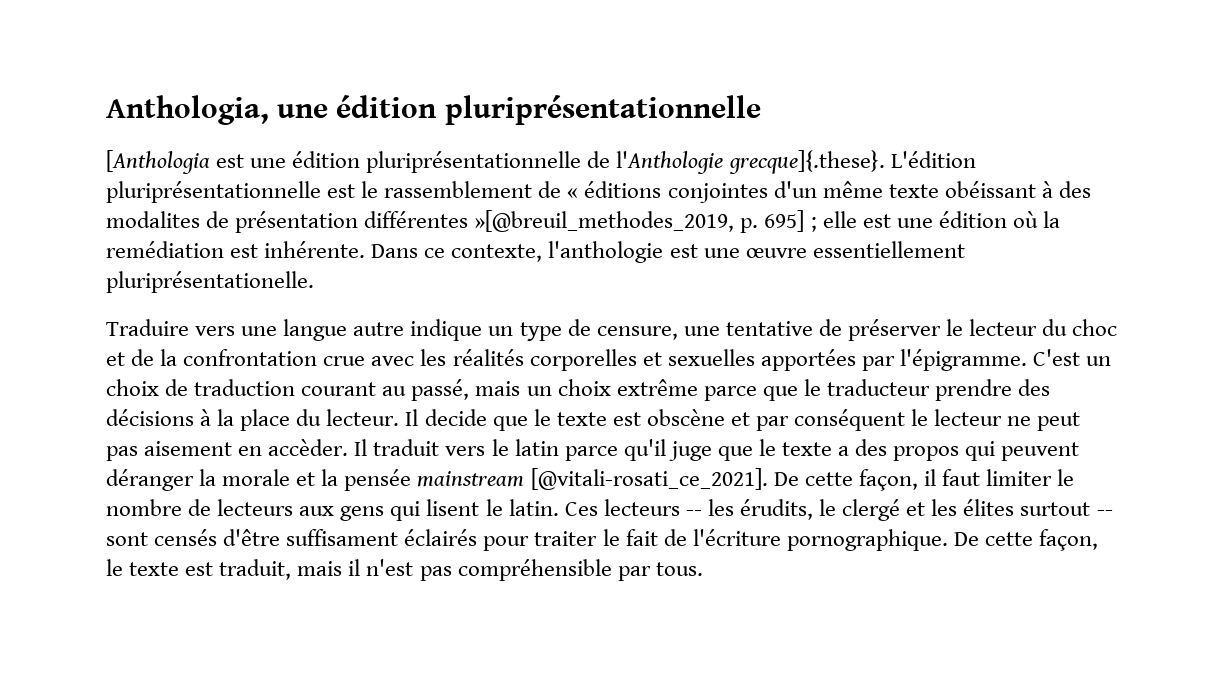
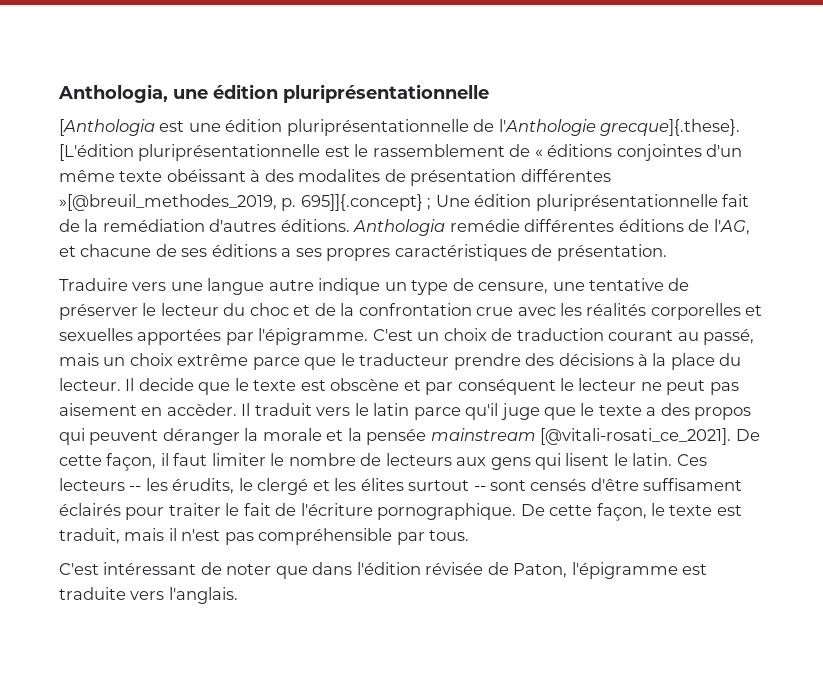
- [Anthologia est une édition pluriprésentationnelle de l'Anthologie grecque]{.these}. L'édition pluriprésentationnelle est le rassemblement de « éditions conjointes d'un même texte obéissant à des modalites de présentation différentes »[@breuil_methodes_2019, p. 695] ; elle est une édition où la remédiation est inhérente. Dans ce contexte, l'anthologie est une œuvre essentiellement pluriprésentationelle.
+ [Anthologia est une édition pluriprésentationnelle de l'Anthologie grecque]{.these}. [L'édition pluriprésentationnelle est le rassemblement de « éditions conjointes d'un même texte obéissant à des modalites de présentation différentes »[@breuil_methodes_2019, p. 695]]{.concept} ; Une édition pluriprésentationnelle fait de la remédiation d'autres éditions. Anthologia remédie différentes éditions de l'AG, et chacune de ses éditions a ses propres caractéristiques de présentation.
+ C'est intéressant de noter que dans l'édition révisée de Paton, l'épigramme est traduite vers l'anglais.

